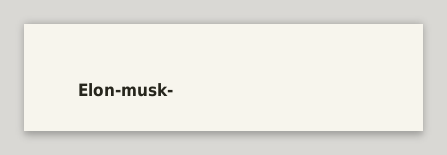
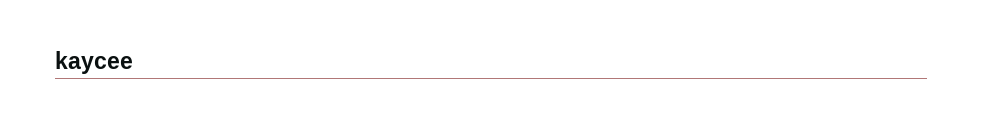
- Elon-musk-
+ kaycee

